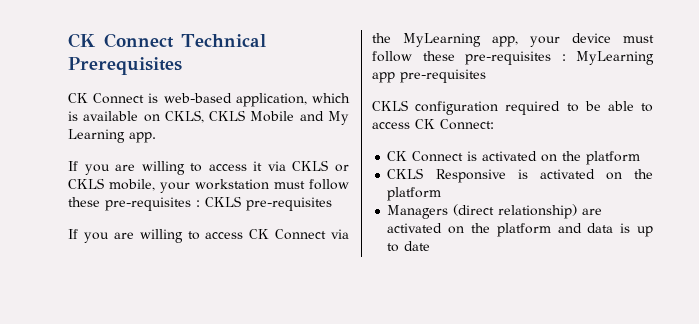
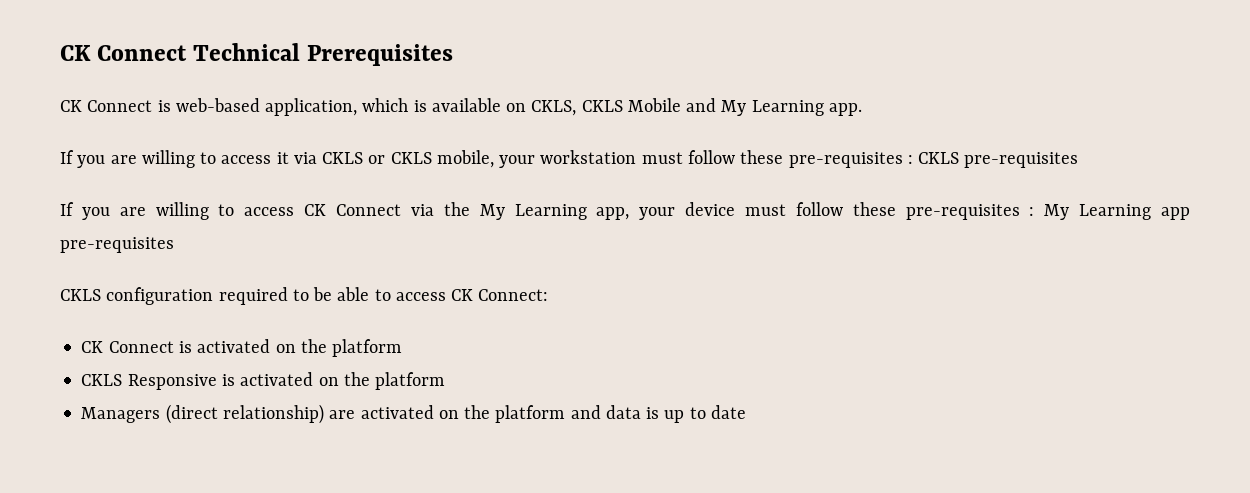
- If you are willing to access CK Connect via the MyLearning app, your device must follow these pre-requisites : MyLearning app pre-requisites
+ If you are willing to access CK Connect via the My Learning app, your device must follow these pre-requisites : My Learning app pre-requisites

